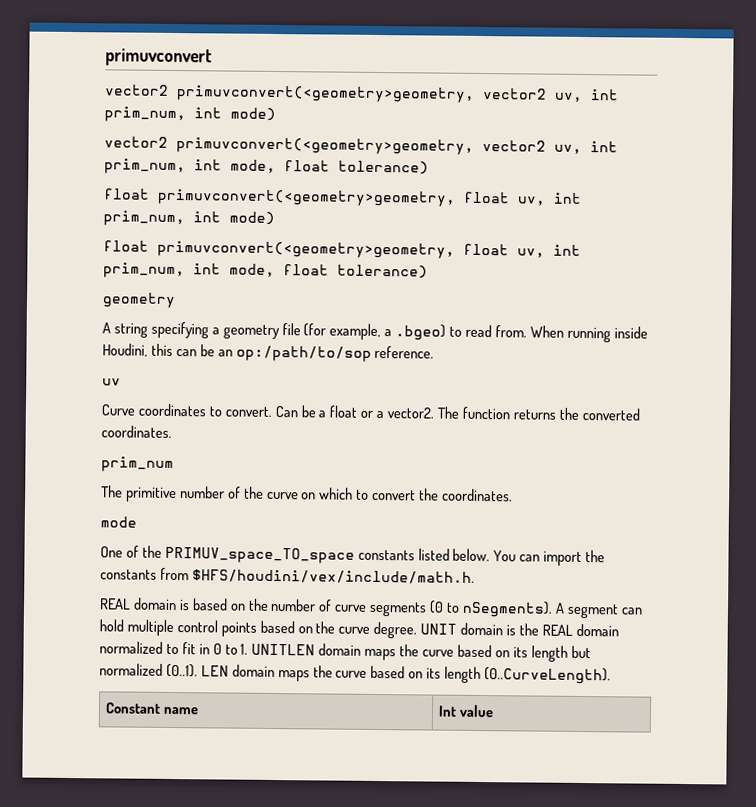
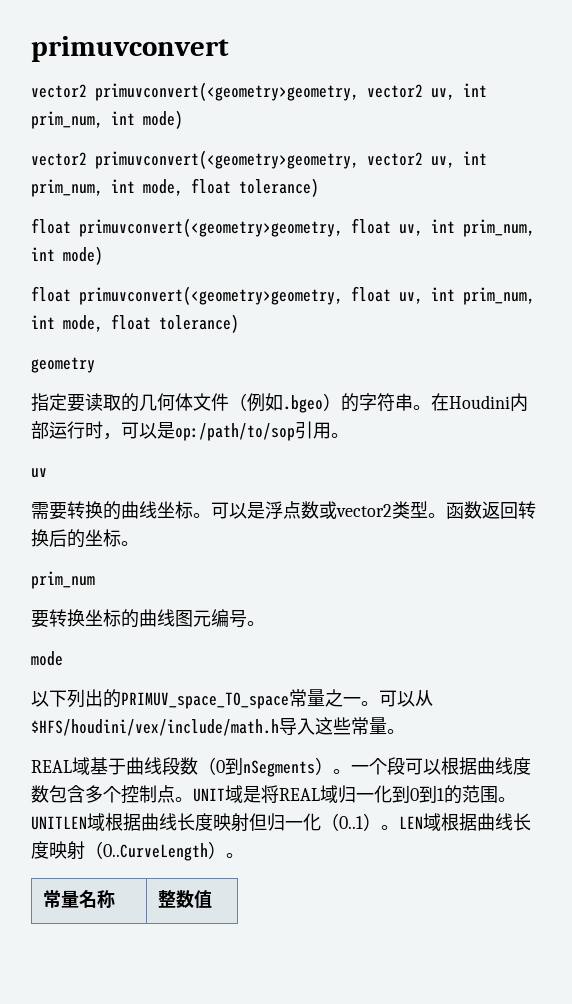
- A string specifying a geometry file (for example, a .bgeo) to read from. When running inside Houdini, this can be an op:/path/to/sop reference.
+ 指定要读取的几何体文件（例如.bgeo）的字符串。在Houdini内部运行时，可以是op:/path/to/sop引用。
  uv
- Curve coordinates to convert. Can be a float or a vector2. The function returns the converted coordinates.
+ 需要转换的曲线坐标。可以是浮点数或vector2类型。函数返回转换后的坐标。
  prim_num
- The primitive number of the curve on which to convert the coordinates.
+ 要转换坐标的曲线图元编号。
  mode
- One of the PRIMUV_space_TO_space constants listed below. You can import the constants from $HFS/houdini/vex/include/math.h.
- REAL domain is based on the number of curve segments (0 to nSegments). A segment can hold multiple control points based on the curve degree. UNIT domain is the REAL domain normalized to fit in 0 to 1. UNITLEN domain maps the curve based on its length but normalized (0..1). LEN domain maps the curve based on its length (0..CurveLength).
- Constant name | Int value
+ 以下列出的PRIMUV_space_TO_space常量之一。可以从$HFS/houdini/vex/include/math.h导入这些常量。
+ REAL域基于曲线段数（0到nSegments）。一个段可以根据曲线度数包含多个控制点。UNIT域是将REAL域归一化到0到1的范围。UNITLEN域根据曲线长度映射但归一化（0..1）。LEN域根据曲线长度映射（0..CurveLength）。
+ 常量名称 | 整数值

